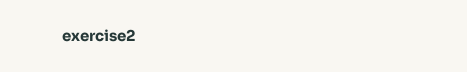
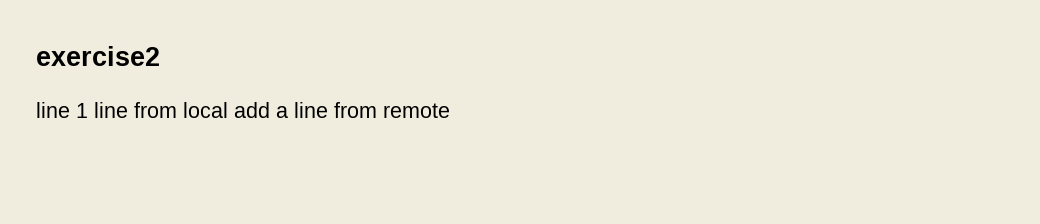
+ line 1 line from local add a line from remote

